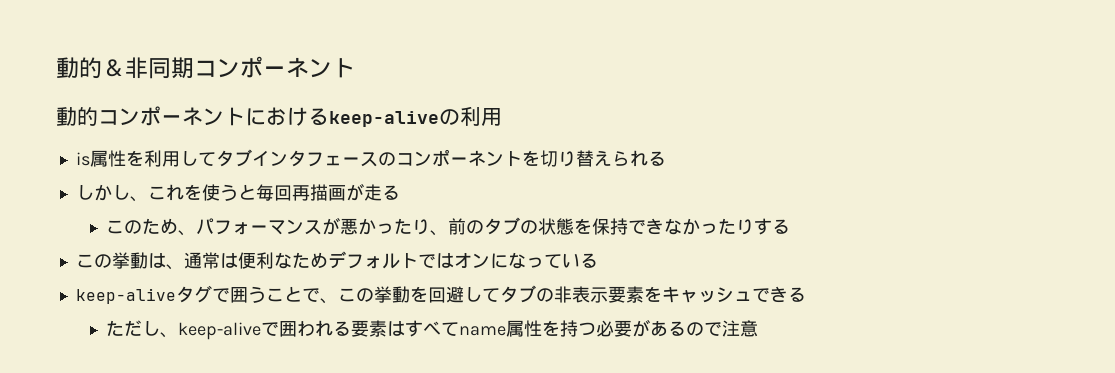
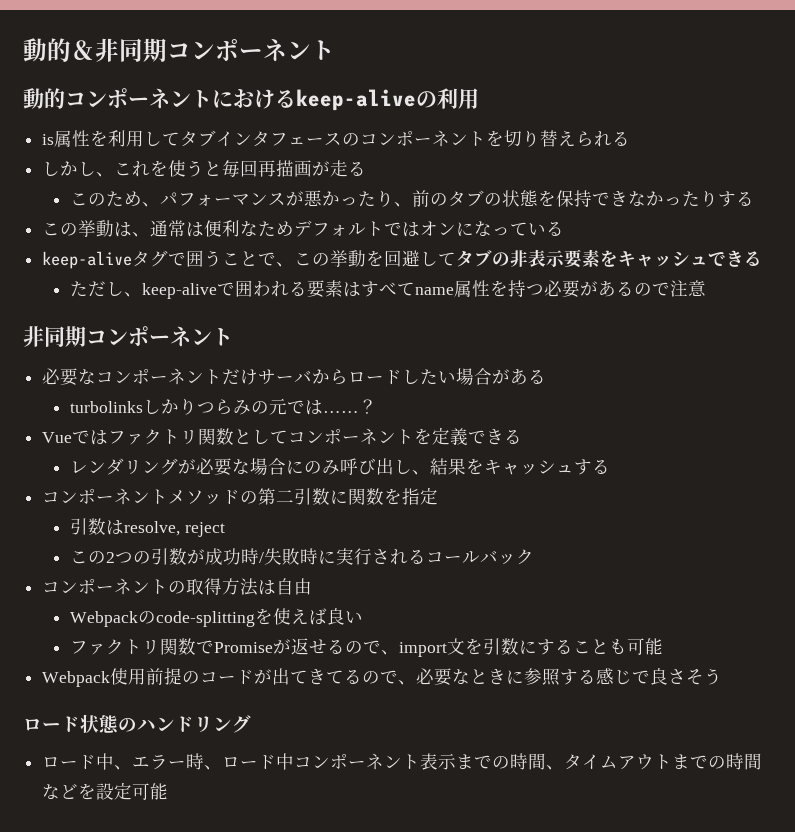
  ただし、keep-aliveで囲われる要素はすべてname属性を持つ必要があるので注意
+ 非同期コンポーネント
+ 必要なコンポーネントだけサーバからロードしたい場合がある
+ turbolinksしかりつらみの元では……？
+ Vueではファクトリ関数としてコンポーネントを定義できる
+ レンダリングが必要な場合にのみ呼び出し、結果をキャッシュする
+ コンポーネントメソッドの第二引数に関数を指定
+ 引数はresolve, reject
+ この2つの引数が成功時/失敗時に実行されるコールバック
+ コンポーネントの取得方法は自由
+ Webpackのcode-splittingを使えば良い
+ ファクトリ関数でPromiseが返せるので、import文を引数にすることも可能
+ Webpack使用前提のコードが出てきてるので、必要なときに参照する感じで良さそう
+ ロード状態のハンドリング
+ ロード中、エラー時、ロード中コンポーネント表示までの時間、タイムアウトまでの時間などを設定可能

